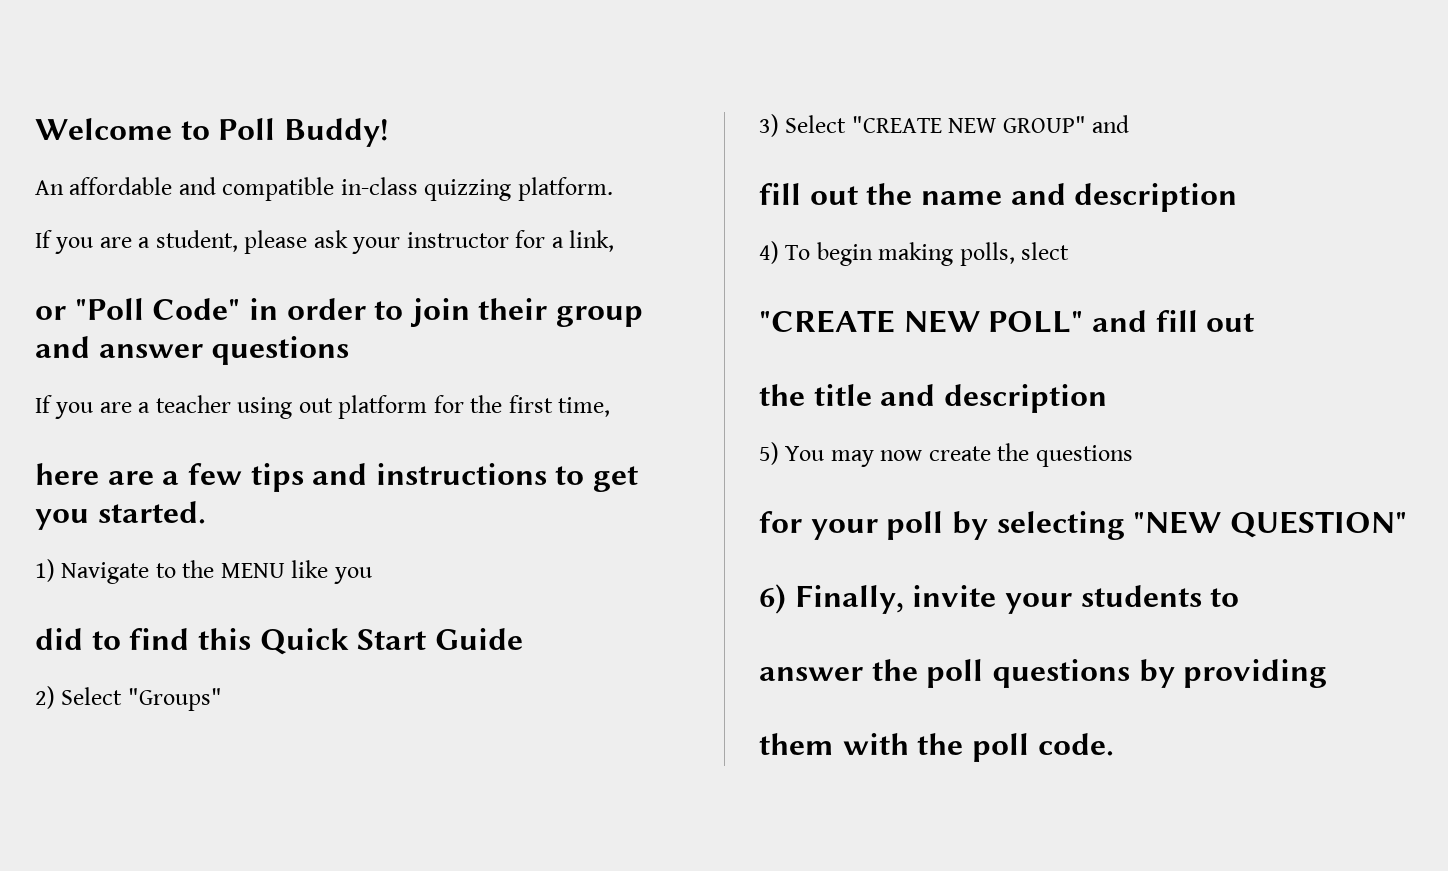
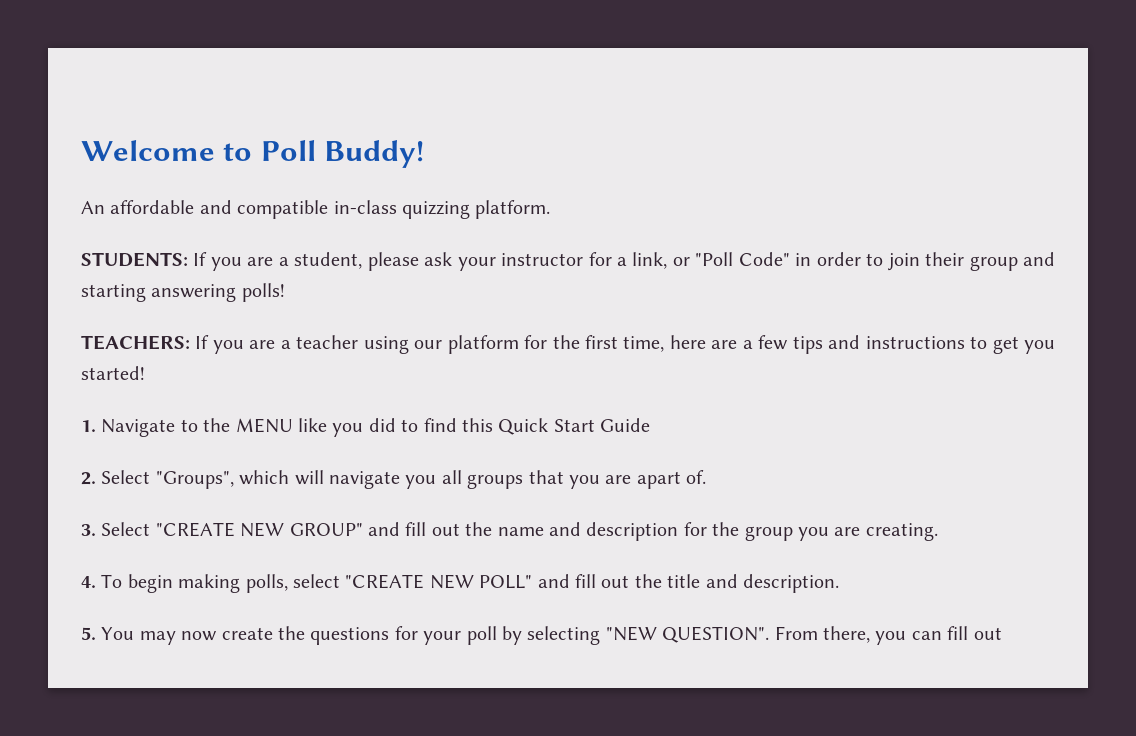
- If you are a student, please ask your instructor for a link,
- or "Poll Code" in order to join their group and answer questions
- If you are a teacher using out platform for the first time,
- here are a few tips and instructions to get you started.
- 1) Navigate to the MENU like you
- did to find this Quick Start Guide
+ STUDENTS: If you are a student, please ask your instructor for a link, or "Poll Code" in order to join their group and starting answering polls!
+ TEACHERS: If you are a teacher using our platform for the first time, here are a few tips and instructions to get you started!
+ 1. Navigate to the MENU like you did to find this Quick Start Guide
- 2) Select "Groups"
- 3) Select "CREATE NEW GROUP" and
- fill out the name and description
- 4) To begin making polls, slect
- "CREATE NEW POLL" and fill out
- the title and description
- 5) You may now create the questions
- for your poll by selecting "NEW QUESTION"
- 6) Finally, invite your students to
- answer the poll questions by providing
- them with the poll code.
+ 2. Select "Groups", which will navigate you all groups that you are apart of.
+ 3. Select "CREATE NEW GROUP" and fill out the name and description for the group you are creating.
+ 4. To begin making polls, select "CREATE NEW POLL" and fill out the title and description.
+ 5. You may now create the questions for your poll by selecting "NEW QUESTION". From there, you can fill out

